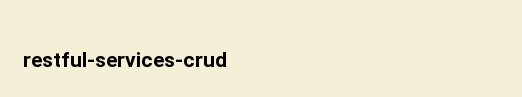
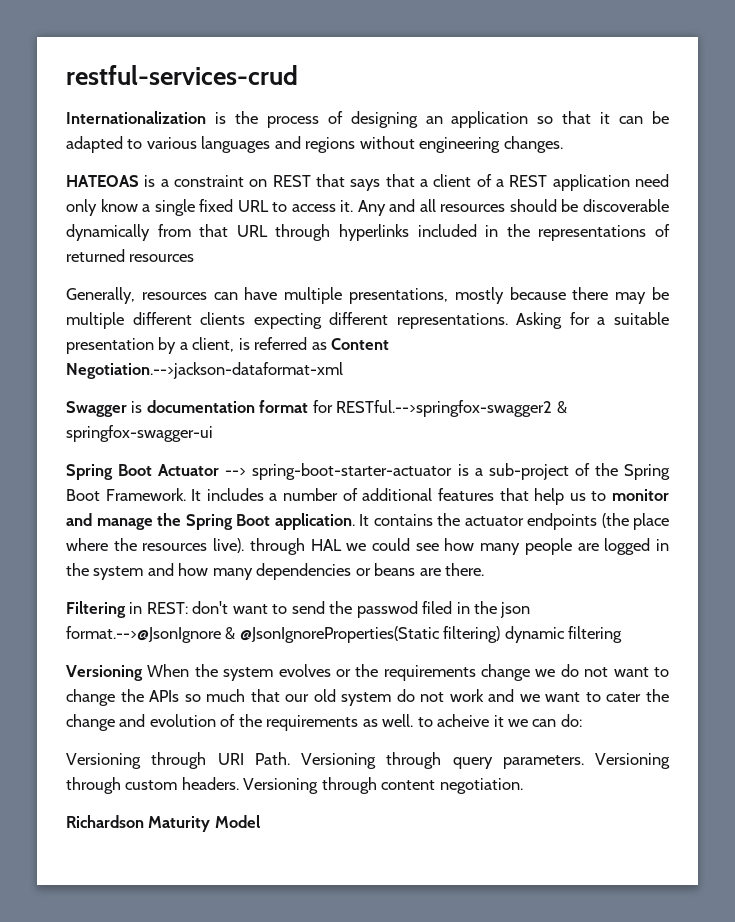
+ Internationalization is the process of designing an application so that it can be adapted to various languages and regions without engineering changes.
+ HATEOAS is a constraint on REST that says that a client of a REST application need only know a single fixed URL to access it. Any and all resources should be discoverable dynamically from that URL through hyperlinks included in the representations of returned resources
+ Generally, resources can have multiple presentations, mostly because there may be multiple different clients expecting different representations. Asking for a suitable presentation by a client, is referred as Content Negotiation.-->jackson-dataformat-xml
+ Swagger is documentation format for RESTful.-->springfox-swagger2 & springfox-swagger-ui
+ Spring Boot Actuator --> spring-boot-starter-actuator is a sub-project of the Spring Boot Framework. It includes a number of additional features that help us to monitor and manage the Spring Boot application. It contains the actuator endpoints (the place where the resources live). through HAL we could see how many people are logged in the system and how many dependencies or beans are there.
+ Filtering in REST: don't want to send the passwod filed in the json format.-->@JsonIgnore & @JsonIgnoreProperties(Static filtering) dynamic filtering
+ Versioning When the system evolves or the requirements change we do not want to change the APIs so much that our old system do not work and we want to cater the change and evolution of the requirements as well. to acheive it we can do:
+ Versioning through URI Path. Versioning through query parameters. Versioning through custom headers. Versioning through content negotiation.
+ Richardson Maturity Model

